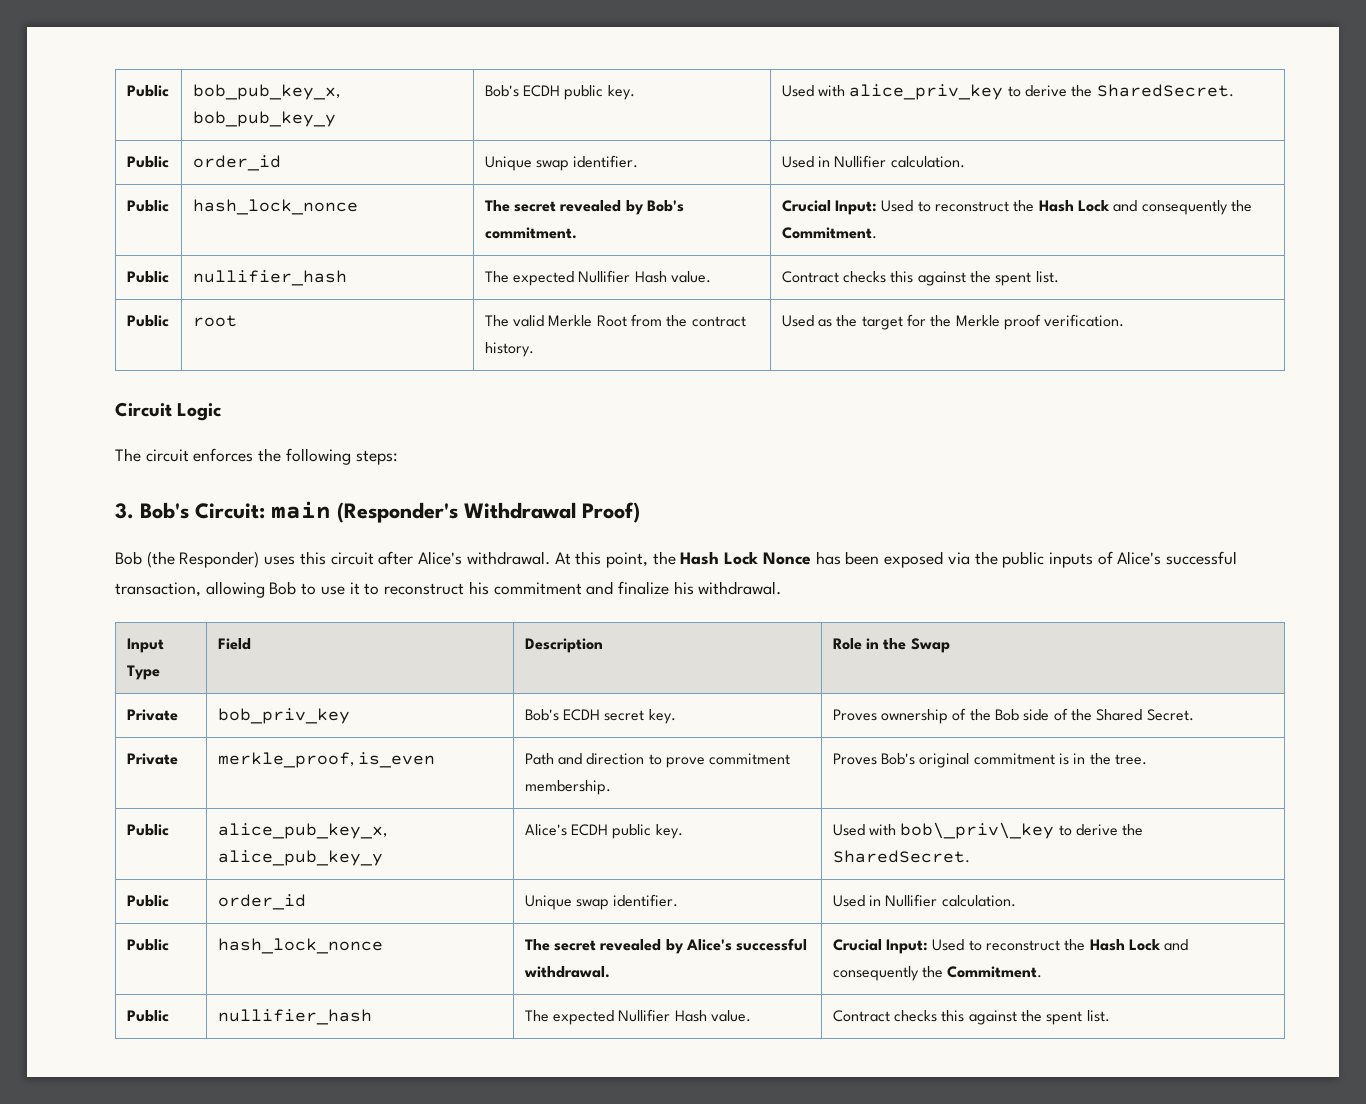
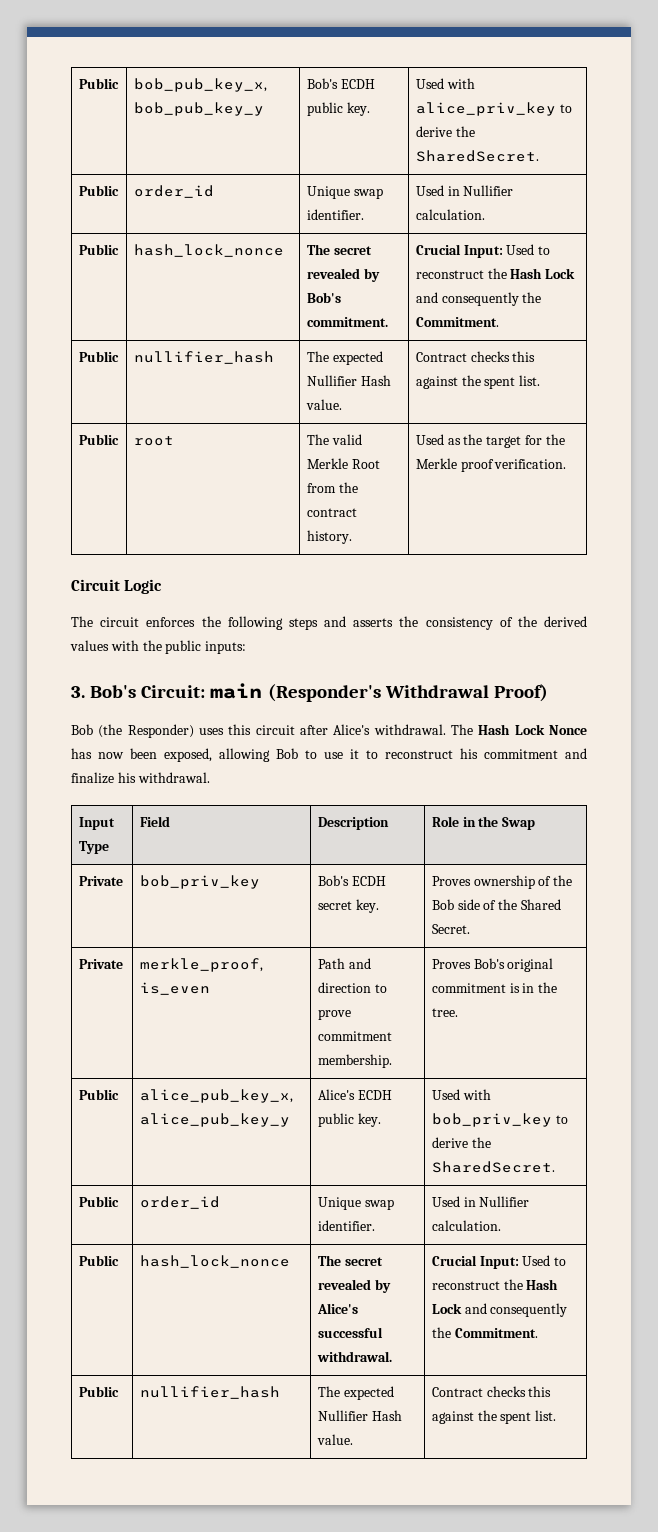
- The circuit enforces the following steps:
+ The circuit enforces the following steps and asserts the consistency of the derived values with the public inputs:
- At this point, the Hash Lock Nonce has been exposed via the public inputs of Alice's successful transaction, allowing Bob to use it to reconstruct his commitment and finalize his withdrawal.
+ The Hash Lock Nonce has now been exposed, allowing Bob to use it to reconstruct his commitment and finalize his withdrawal.
- Public | alice_pub_key_x, alice_pub_key_y | Alice's ECDH public key. | Used with bob\_priv\_key to derive the SharedSecret.
+ Public | alice_pub_key_x, alice_pub_key_y | Alice's ECDH public key. | Used with bob_priv_key to derive the SharedSecret.

